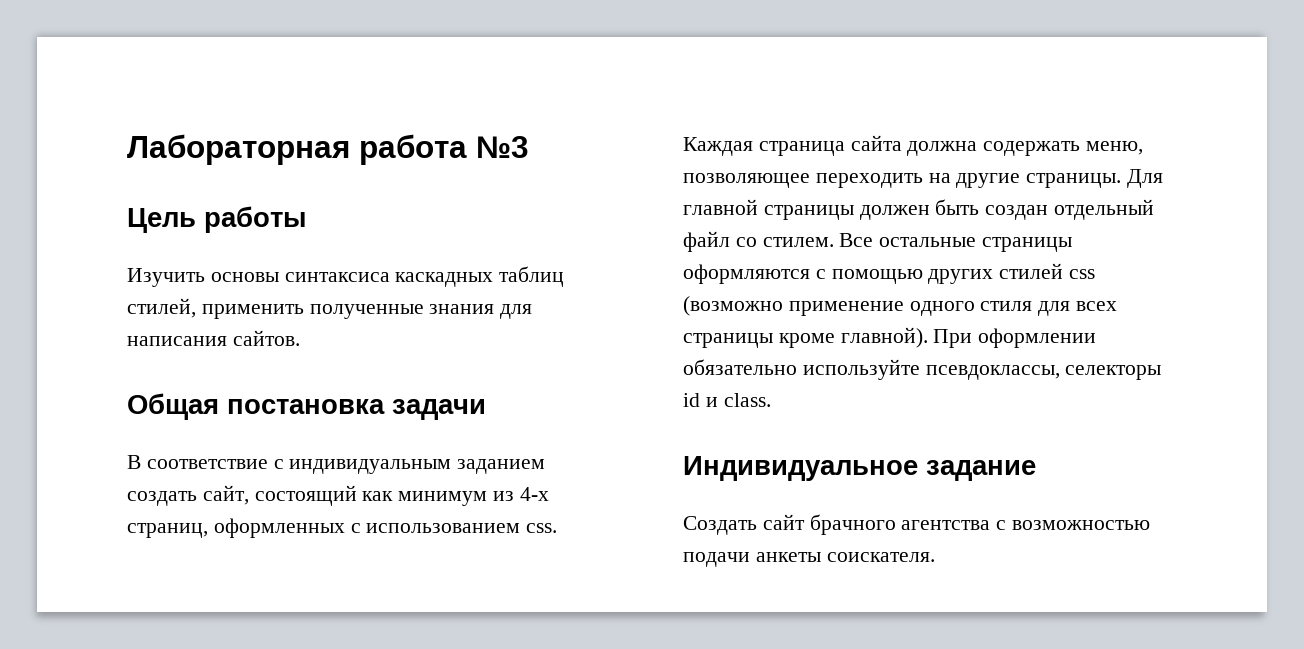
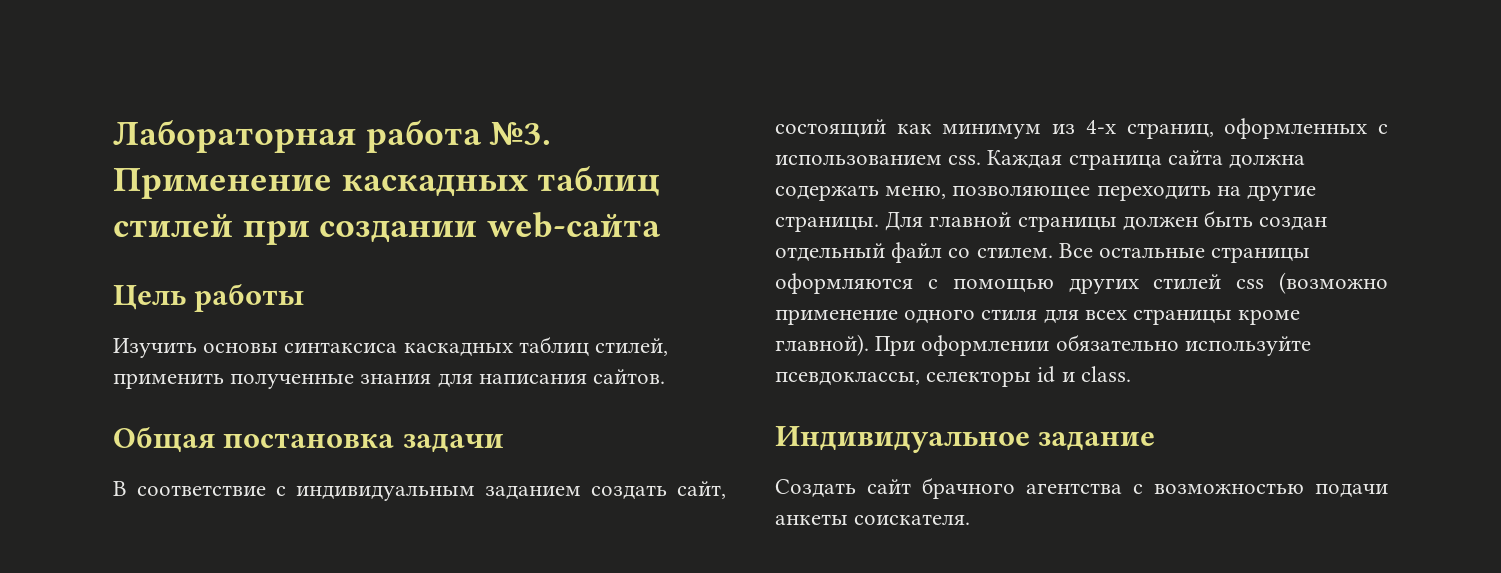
- Лабораторная работа №3
+ Лабораторная работа №3. Применение каскадных таблиц стилей при создании web-сайта

